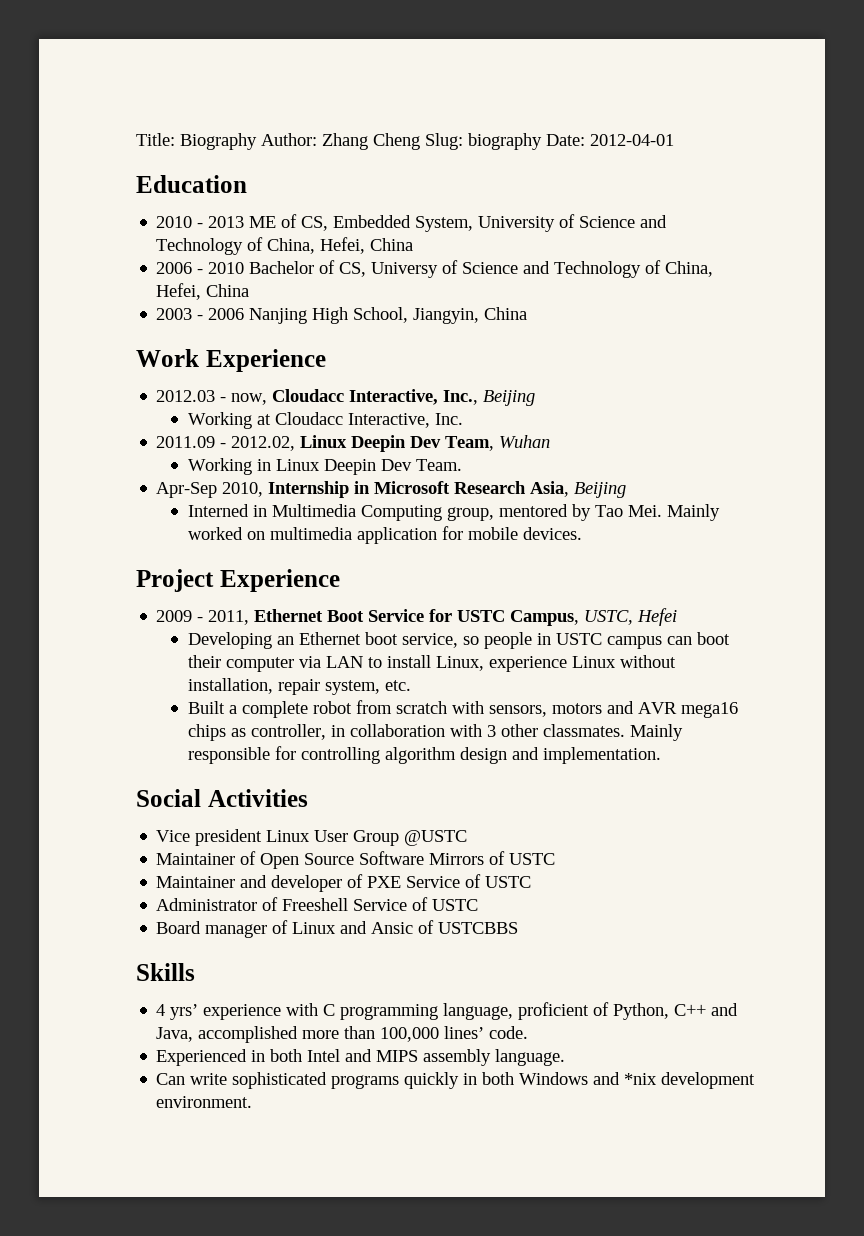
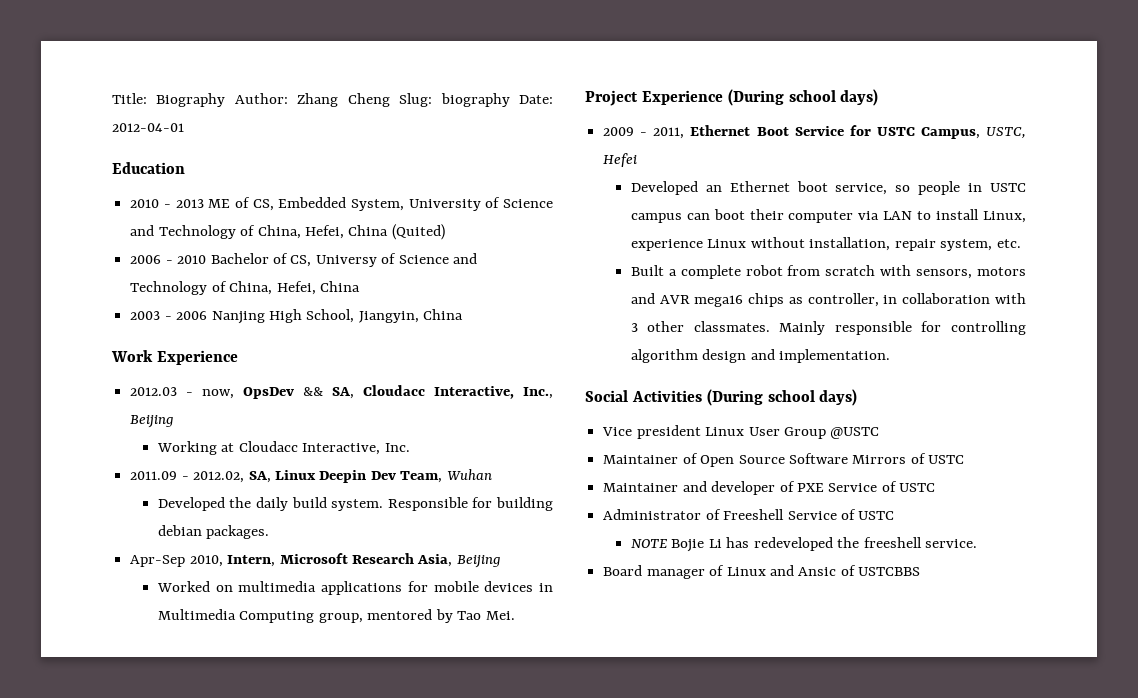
- 2010 - 2013 ME of CS, Embedded System, University of Science and Technology of China, Hefei, China
+ 2010 - 2013 ME of CS, Embedded System, University of Science and Technology of China, Hefei, China (Quited)
- 2012.03 - now, Cloudacc Interactive, Inc., Beijing
+ 2012.03 - now, OpsDev && SA, Cloudacc Interactive, Inc., Beijing
- 2011.09 - 2012.02, Linux Deepin Dev Team, Wuhan
+ 2011.09 - 2012.02, SA, Linux Deepin Dev Team, Wuhan
- Working in Linux Deepin Dev Team.
+ Developed the daily build system. Responsible for building debian packages.
- Apr-Sep 2010, Internship in Microsoft Research Asia, Beijing
+ Apr-Sep 2010, Intern, Microsoft Research Asia, Beijing
- Interned in Multimedia Computing group, mentored by Tao Mei. Mainly worked on multimedia application for mobile devices.
+ Worked on multimedia applications for mobile devices in Multimedia Computing group, mentored by Tao Mei.
- Project Experience
+ Project Experience (During school days)
- Developing an Ethernet boot service, so people in USTC campus can boot their computer via LAN to install Linux, experience Linux without installation, repair system, etc.
+ Developed an Ethernet boot service, so people in USTC campus can boot their computer via LAN to install Linux, experience Linux without installation, repair system, etc.
- Social Activities
+ Social Activities (During school days)
+ NOTE Bojie Li has redeveloped the freeshell service.
- Skills
- 4 yrs’ experience with C programming language, proficient of Python, C++ and Java, accomplished more than 100,000 lines’ code.
- Experienced in both Intel and MIPS assembly language.
- Can write sophisticated programs quickly in both Windows and *nix development environment.

